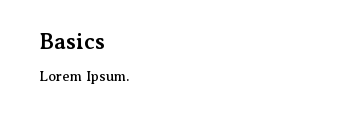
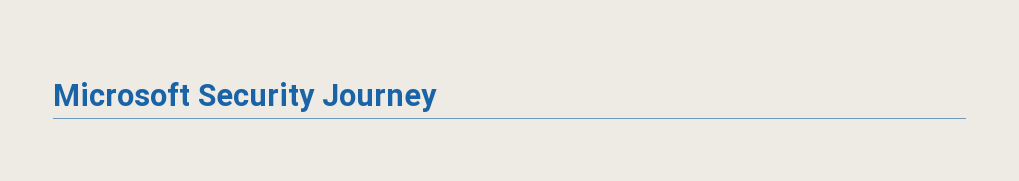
- Basics
- Lorem Ipsum.
+ Microsoft Security Journey

